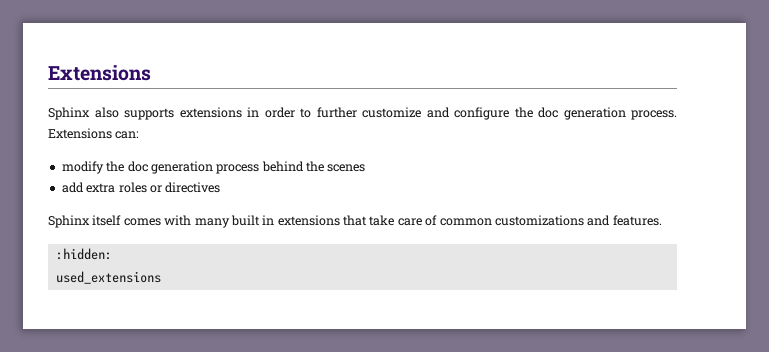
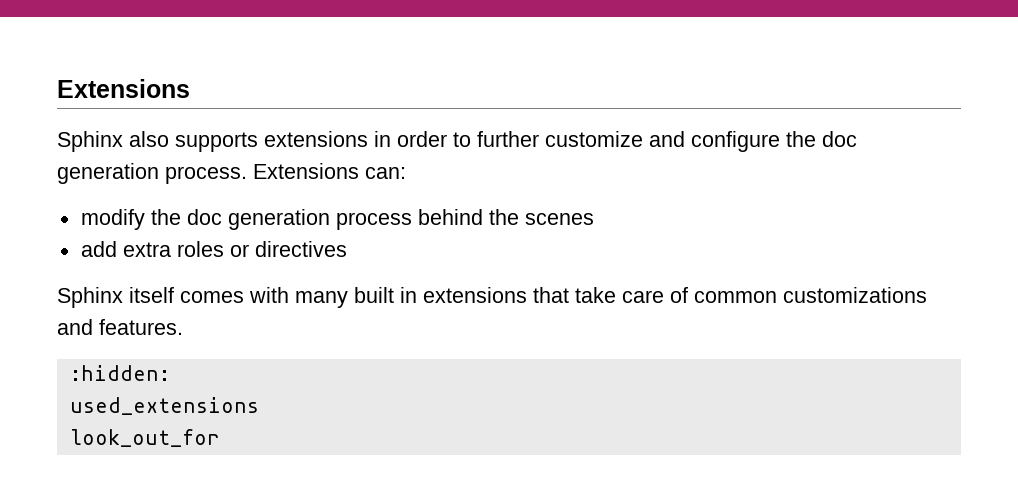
+ look_out_for

